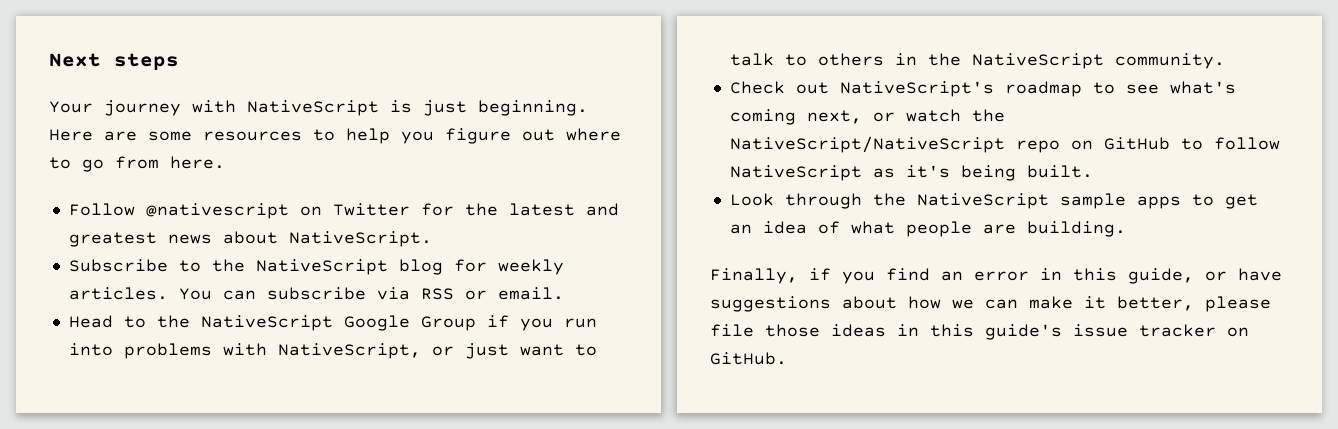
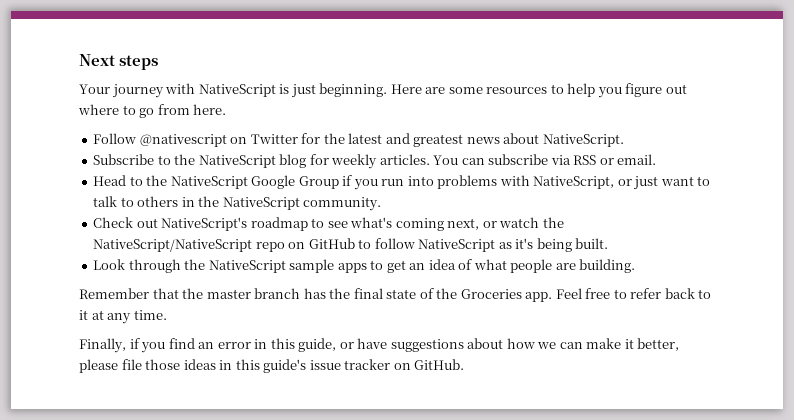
+ Remember that the master branch has the final state of the Groceries app. Feel free to refer back to it at any time.

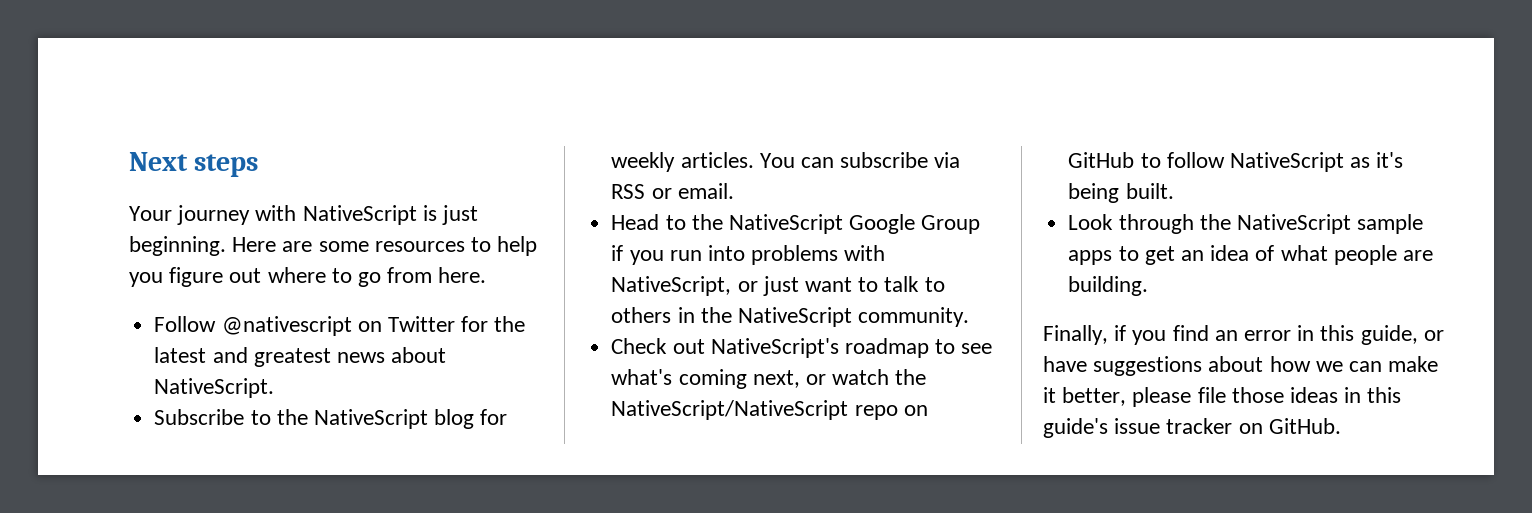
- Remember that the master branch has the final state of the Groceries app. Feel free to refer back to it at any time.

